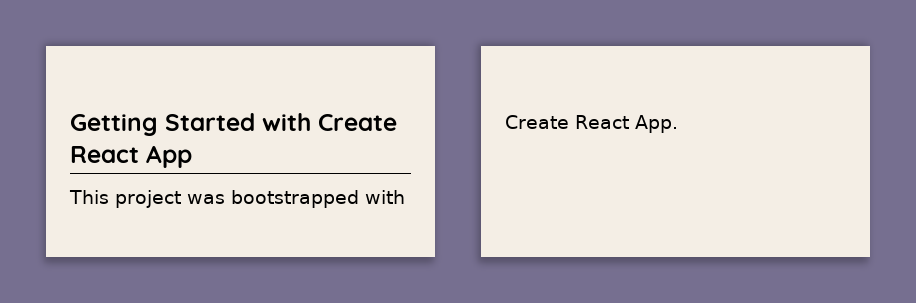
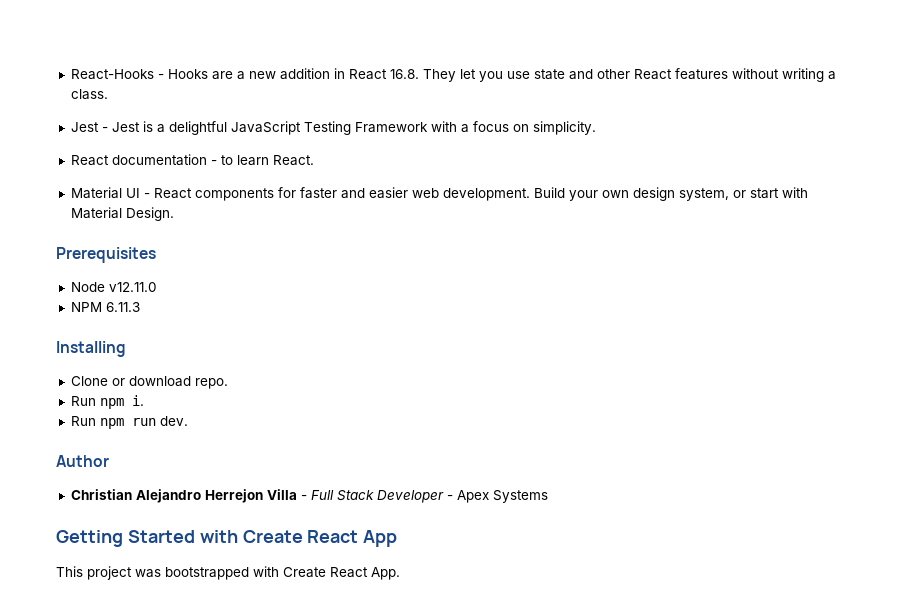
+ React-Hooks - Hooks are a new addition in React 16.8. They let you use state and other React features without writing a class.
+ Jest - Jest is a delightful JavaScript Testing Framework with a focus on simplicity.
+ React documentation - to learn React.
+ Material UI - React components for faster and easier web development. Build your own design system, or start with Material Design.
+ Prerequisites
+ Node v12.11.0
+ NPM 6.11.3
+ Installing
+ Clone or download repo.
+ Run npm i.
+ Run npm run dev.
+ Author
+ Christian Alejandro Herrejon Villa - Full Stack Developer - Apex Systems

